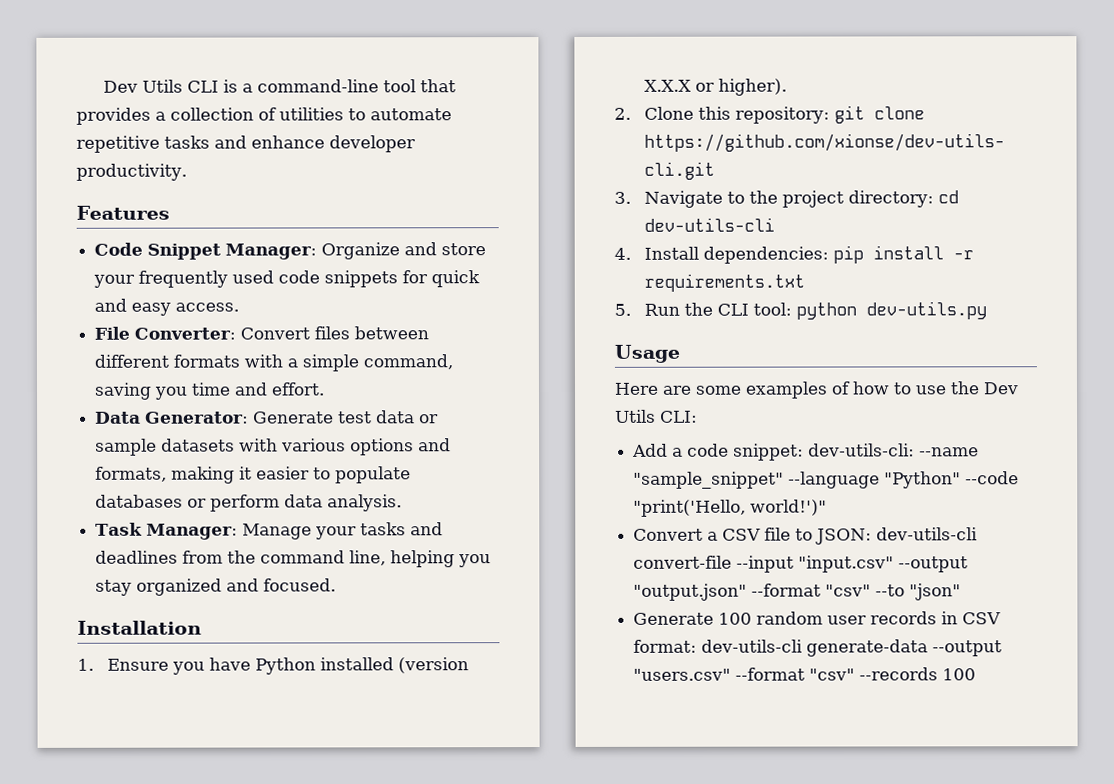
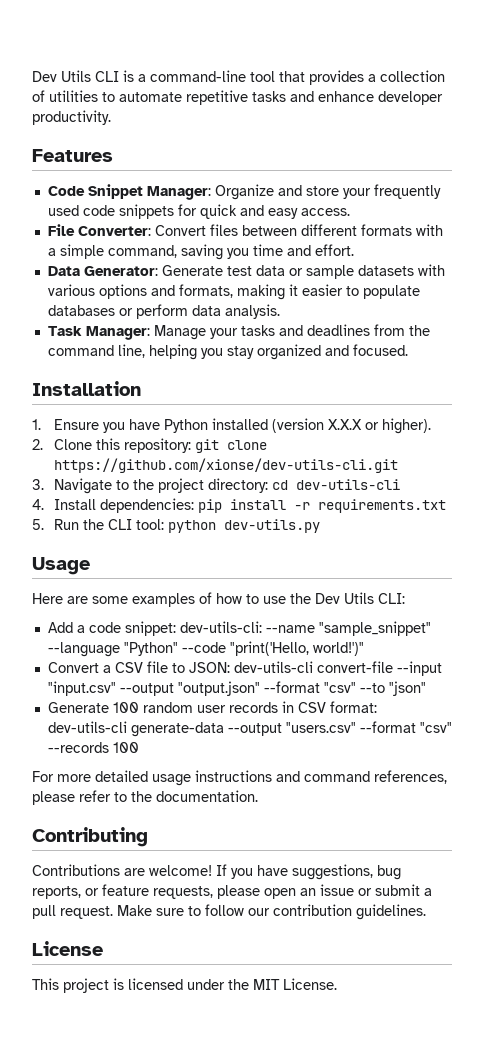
+ For more detailed usage instructions and command references, please refer to the documentation.
+ Contributing
+ Contributions are welcome! If you have suggestions, bug reports, or feature requests, please open an issue or submit a pull request. Make sure to follow our contribution guidelines.
+ License
+ This project is licensed under the MIT License.

